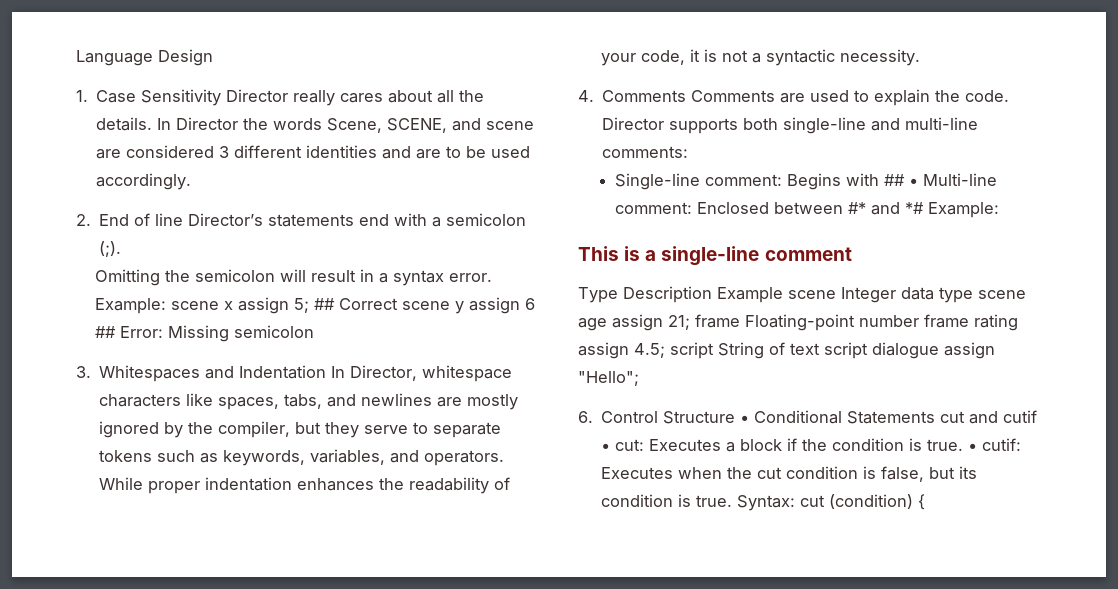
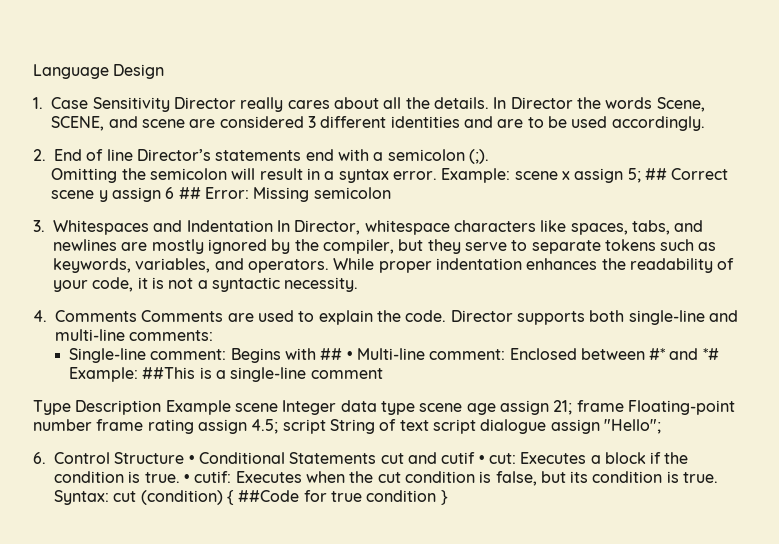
- Single-line comment: Begins with ## • Multi-line comment: Enclosed between #* and *# Example:
- This is a single-line comment
+ Single-line comment: Begins with ## • Multi-line comment: Enclosed between #* and *# Example: ##This is a single-line comment
- Syntax: cut (condition) {
+ Syntax: cut (condition) { ##Code for true condition }

